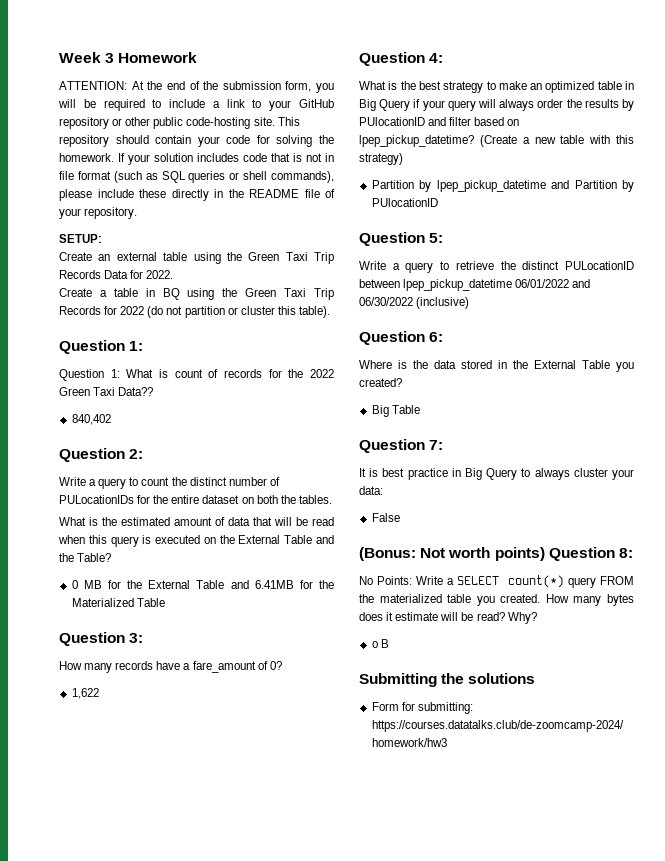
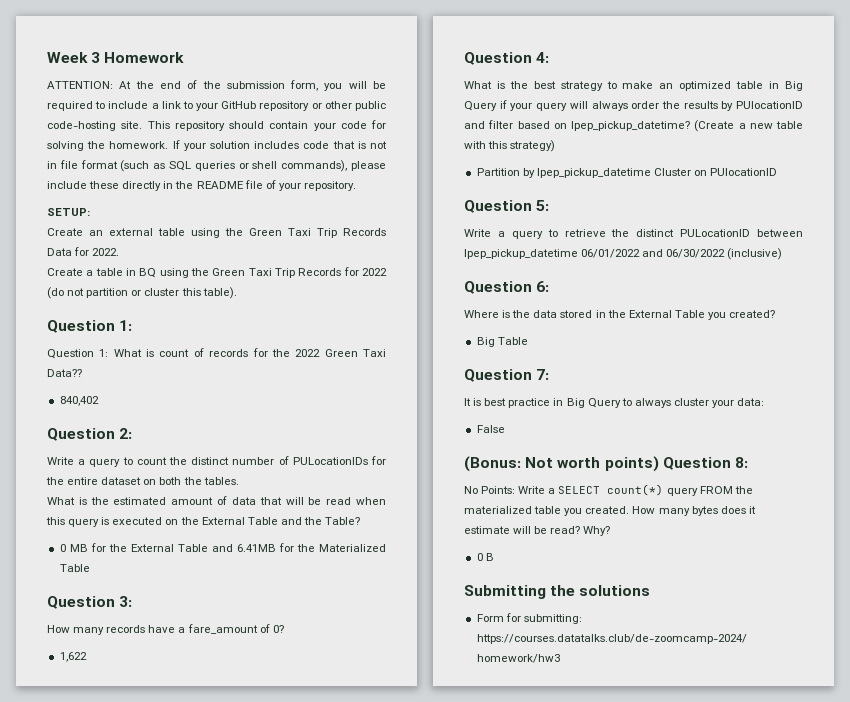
- Partition by lpep_pickup_datetime and Partition by PUlocationID
+ Partition by lpep_pickup_datetime Cluster on PUlocationID
- o B
+ 0 B

